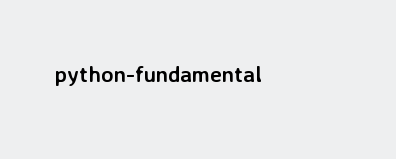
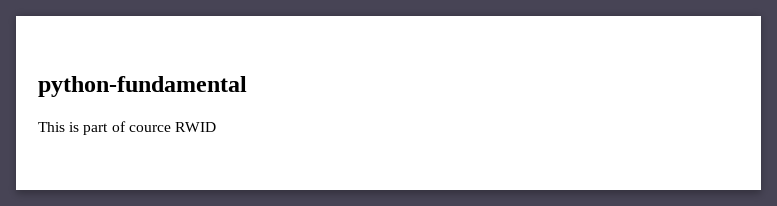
+ This is part of cource RWID

